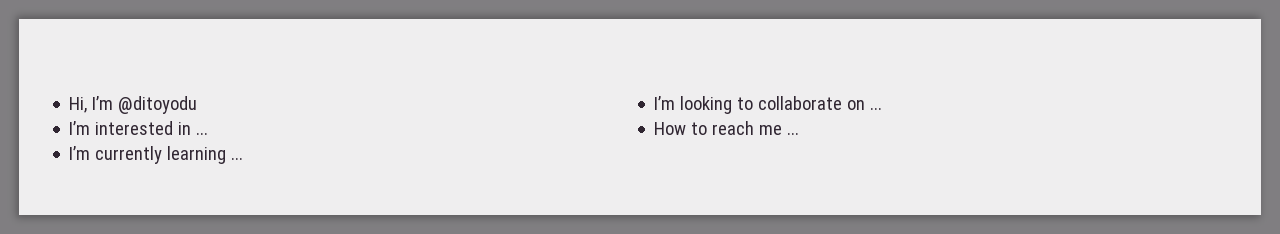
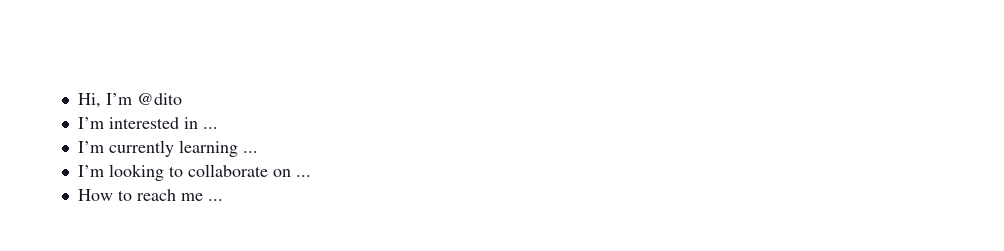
- Hi, I’m @ditoyodu
+ Hi, I’m @dito

